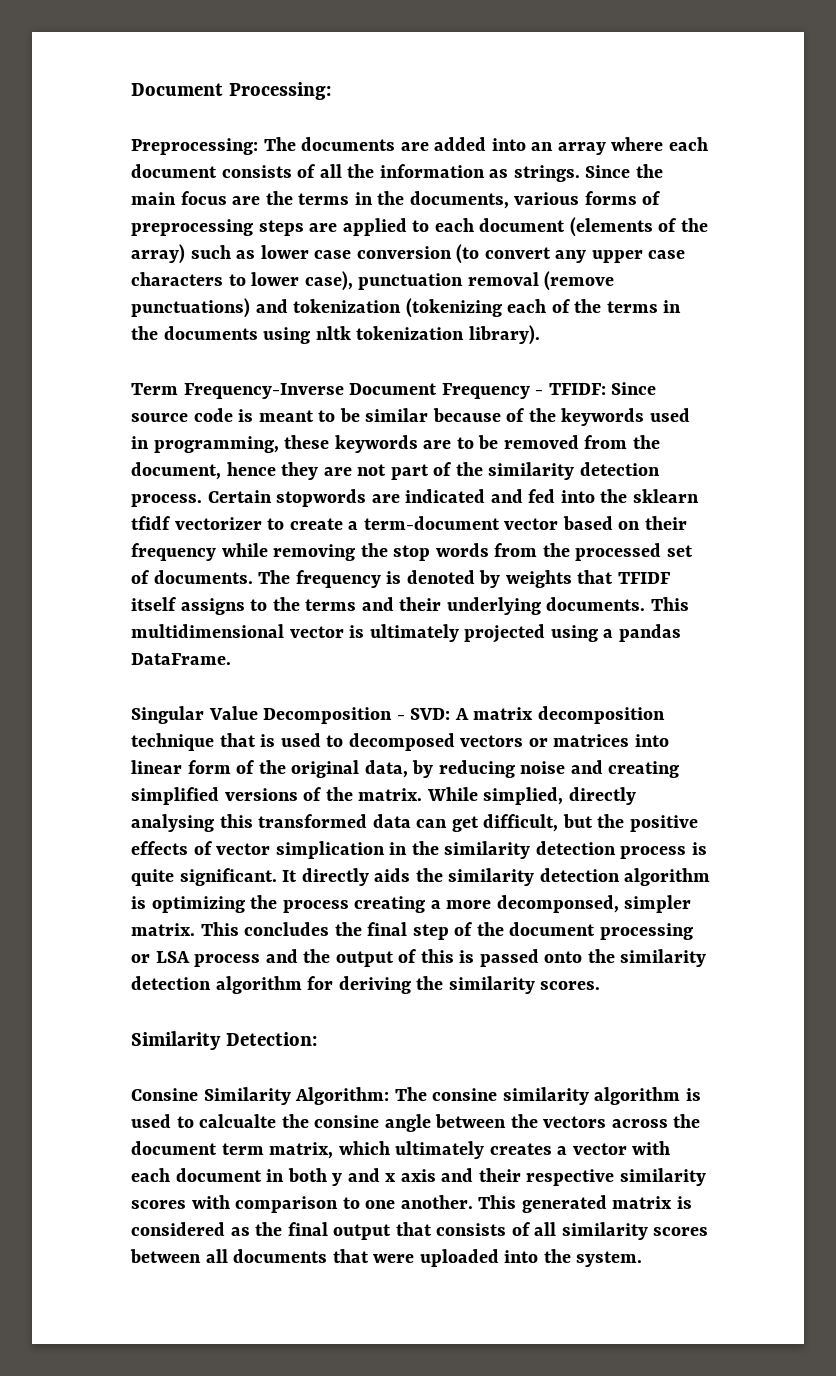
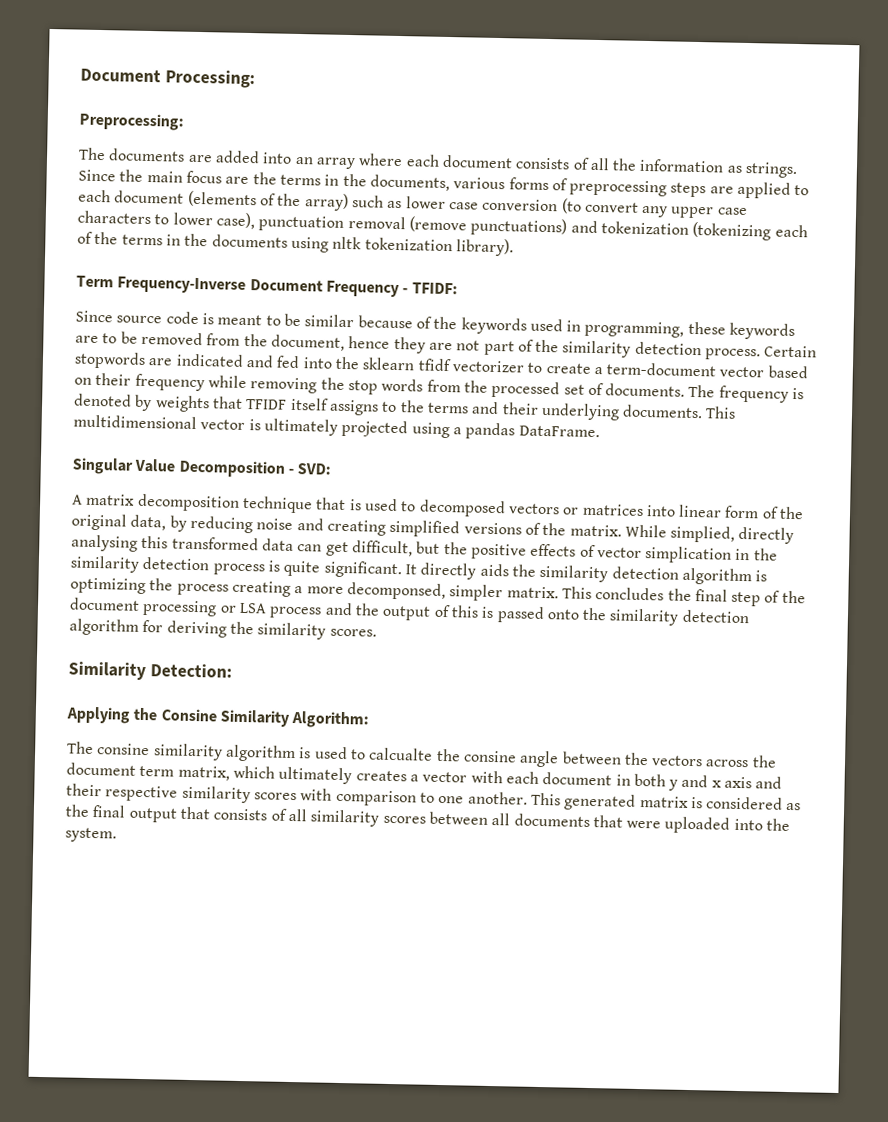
- Preprocessing: The documents are added into an array where each document consists of all the information as strings.
+ Preprocessing:
+ The documents are added into an array where each document consists of all the information as strings.
- Term Frequency-Inverse Document Frequency - TFIDF: Since source code is meant to be similar because of the keywords used in programming, these keywords are to be removed from the document, hence they are not part of the similarity detection process.
+ Term Frequency-Inverse Document Frequency - TFIDF:
+ Since source code is meant to be similar because of the keywords used in programming, these keywords are to be removed from the document, hence they are not part of the similarity detection process.
- Singular Value Decomposition - SVD: A matrix decomposition technique that is used to decomposed vectors or matrices into linear form of the original data, by reducing noise and creating simplified versions of the matrix.
+ Singular Value Decomposition - SVD:
+ A matrix decomposition technique that is used to decomposed vectors or matrices into linear form of the original data, by reducing noise and creating simplified versions of the matrix.
- Consine Similarity Algorithm: The consine similarity algorithm is used to calcualte the consine angle between the vectors across the document term matrix, which ultimately creates a vector with each document in both y and x axis and their respective similarity scores with comparison to one another.
+ Applying the Consine Similarity Algorithm:
+ The consine similarity algorithm is used to calcualte the consine angle between the vectors across the document term matrix, which ultimately creates a vector with each document in both y and x axis and their respective similarity scores with comparison to one another.

